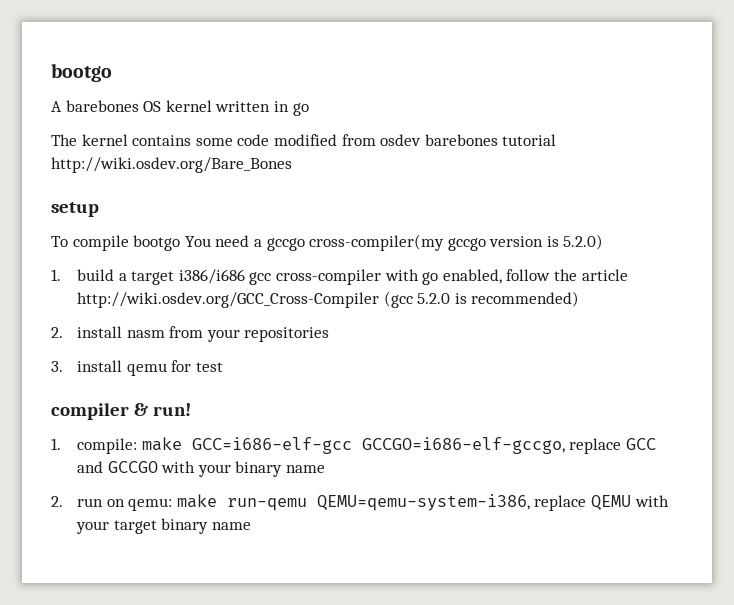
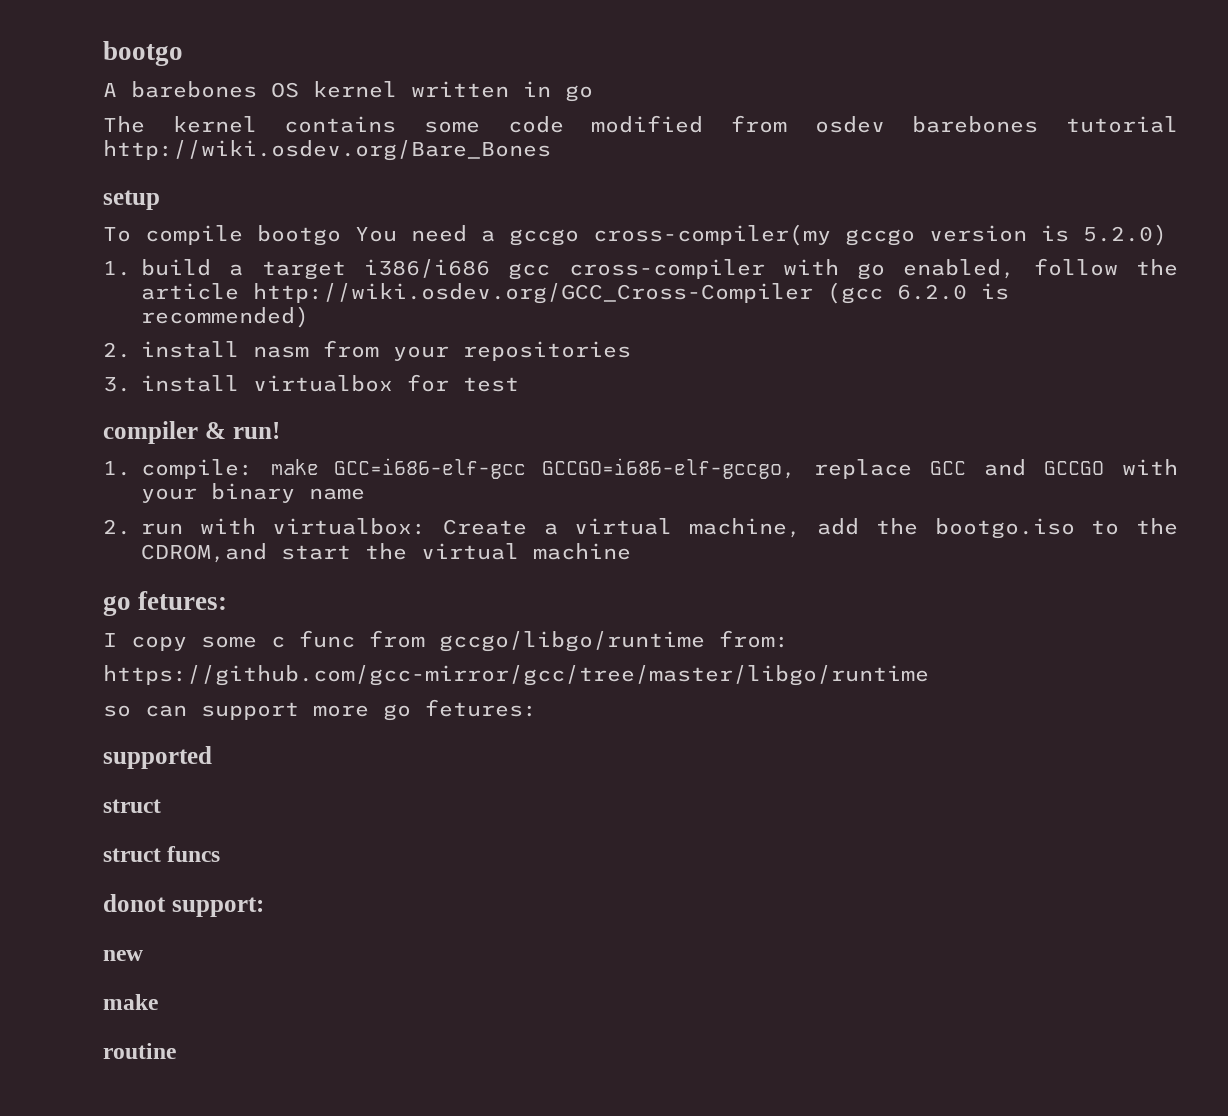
- 1. build a target i386/i686 gcc cross-compiler with go enabled, follow the article http://wiki.osdev.org/GCC_Cross-Compiler (gcc 5.2.0 is recommended)
+ 1. build a target i386/i686 gcc cross-compiler with go enabled, follow the article http://wiki.osdev.org/GCC_Cross-Compiler (gcc 6.2.0 is recommended)
- 3. install qemu for test
+ 3. install virtualbox for test
- 2. run on qemu: make run-qemu QEMU=qemu-system-i386, replace QEMU with your target binary name
+ 2. run with virtualbox: Create a virtual machine, add the bootgo.iso to the CDROM,and start the virtual machine
+ go fetures:
+ I copy some c func from gccgo/libgo/runtime from:
+ https://github.com/gcc-mirror/gcc/tree/master/libgo/runtime
+ so can support more go fetures:
+ supported
+ struct
+ struct funcs
+ donot support:
+ new
+ make
+ routine

